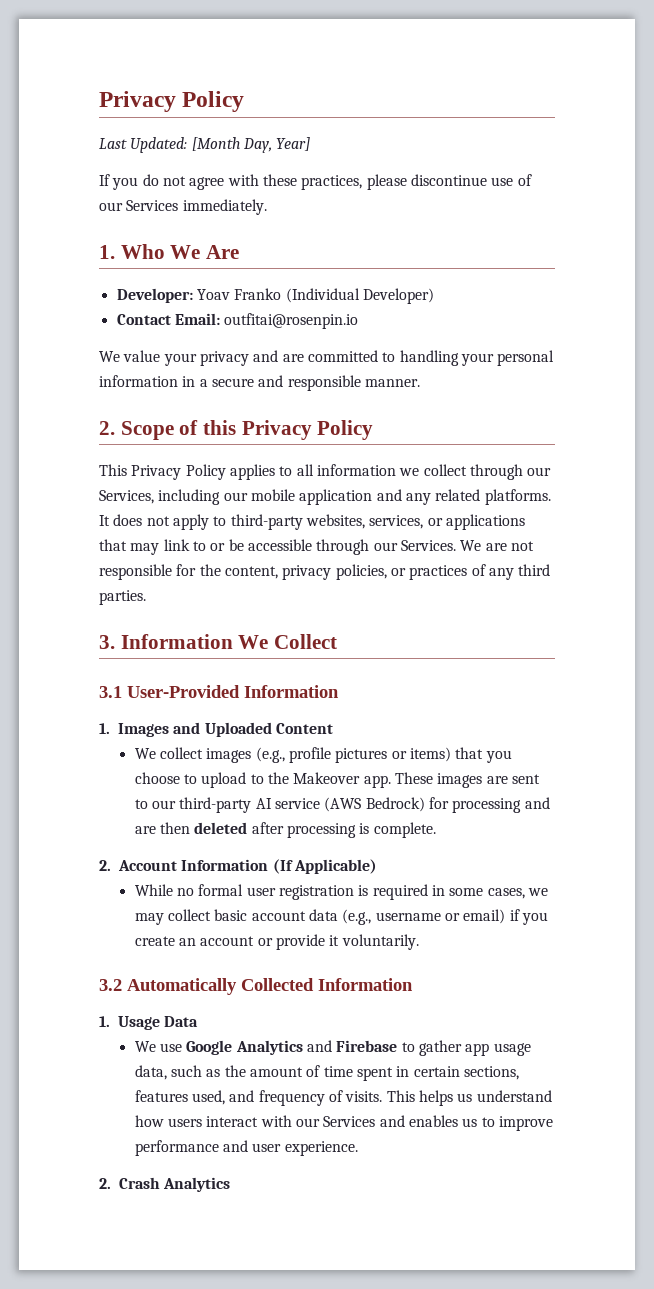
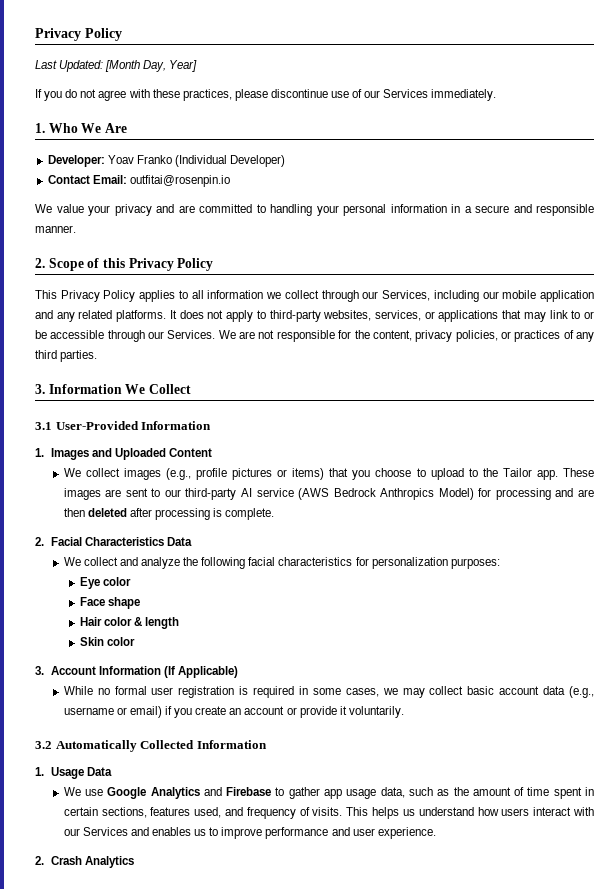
- We collect images (e.g., profile pictures or items) that you choose to upload to the Makeover app.
+ We collect images (e.g., profile pictures or items) that you choose to upload to the Tailor app.
- These images are sent to our third-party AI service (AWS Bedrock) for processing and are then deleted after processing is complete.
+ These images are sent to our third-party AI service (AWS Bedrock Anthropics Model) for processing and are then deleted after processing is complete.
- 2. Account Information (If Applicable)
+ 2. Facial Characteristics Data
+ We collect and analyze the following facial characteristics for personalization purposes:
+ Eye color
+ Face shape
+ Hair color & length
+ Skin color
+ 3. Account Information (If Applicable)

